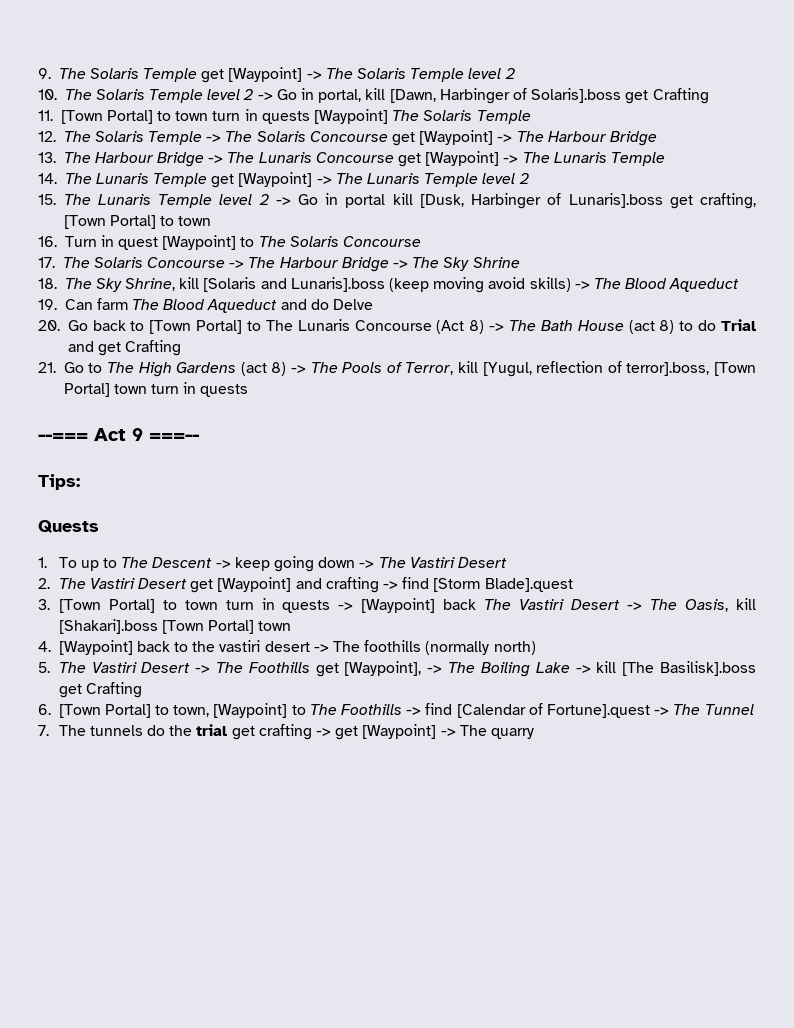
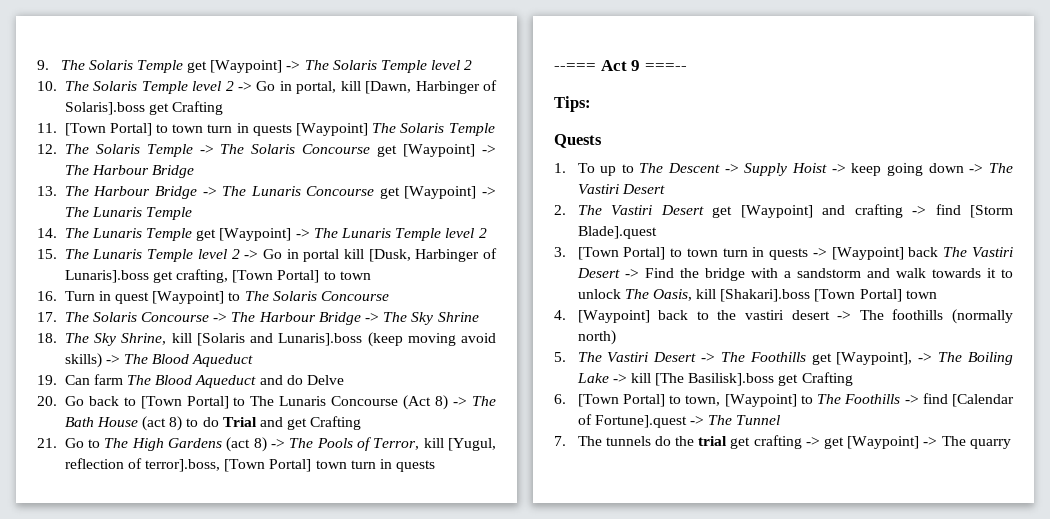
- 1. To up to The Descent -> keep going down -> The Vastiri Desert
+ 1. To up to The Descent -> Supply Hoist -> keep going down -> The Vastiri Desert
- 3. [Town Portal] to town turn in quests -> [Waypoint] back The Vastiri Desert -> The Oasis, kill [Shakari].boss [Town Portal] town
+ 3. [Town Portal] to town turn in quests -> [Waypoint] back The Vastiri Desert -> Find the bridge with a sandstorm and walk towards it to unlock The Oasis, kill [Shakari].boss [Town Portal] town

